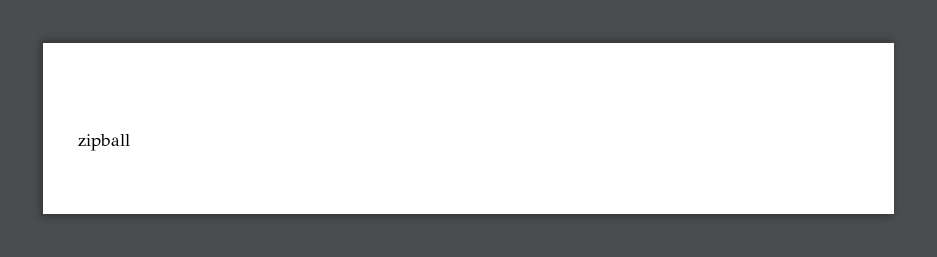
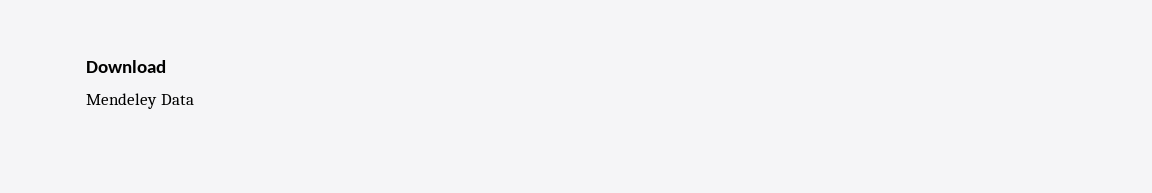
- zipball
+ Download
+ Mendeley Data

